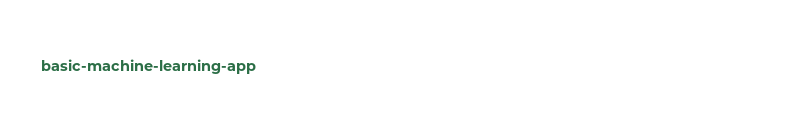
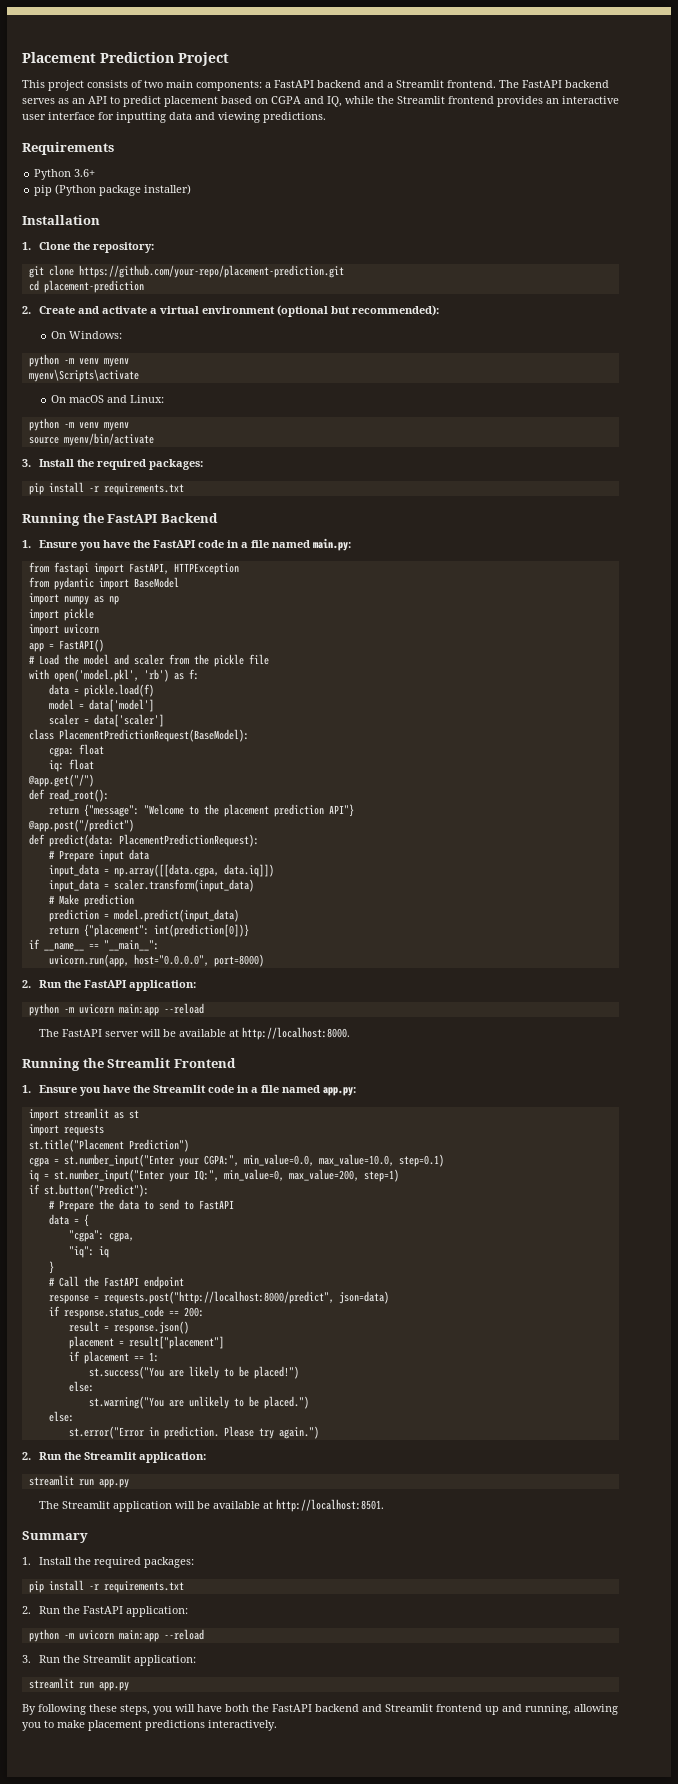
- basic-machine-learning-app
+ Placement Prediction Project
+ This project consists of two main components: a FastAPI backend and a Streamlit frontend. The FastAPI backend serves as an API to predict placement based on CGPA and IQ, while the Streamlit frontend provides an interactive user interface for inputting data and viewing predictions.
+ Requirements
+ Python 3.6+
+ pip (Python package installer)
+ Installation
+ 1. Clone the repository:
+ git clone https://github.com/your-repo/placement-prediction.git
+ cd placement-prediction
+ 2. Create and activate a virtual environment (optional but recommended):
+ On Windows:
+ python -m venv myenv
+ myenv\Scripts\activate
+ On macOS and Linux:
+ python -m venv myenv
+ source myenv/bin/activate
+ 3. Install the required packages:
+ pip install -r requirements.txt
+ Running the FastAPI Backend
+ 1. Ensure you have the FastAPI code in a file named main.py:
+ from fastapi import FastAPI, HTTPException
+ from pydantic import BaseModel
+ import numpy as np
+ import pickle
+ import uvicorn
+ app = FastAPI()
+ # Load the model and scaler from the pickle file
+ with open('model.pkl', 'rb') as f:
+ data = pickle.load(f)
+ model = data['model']
+ scaler = data['scaler']
+ class PlacementPredictionRequest(BaseModel):
+ cgpa: float
+ iq: float
+ @app.get("/")
+ def read_root():
+ return {"message": "Welcome to the placement prediction API"}
+ @app.post("/predict")
+ def predict(data: PlacementPredictionRequest):
+ # Prepare input data
+ input_data = np.array([[data.cgpa, data.iq]])
+ input_data = scaler.transform(input_data)
+ # Make prediction
+ prediction = model.predict(input_data)
+ return {"placement": int(prediction[0])}
+ if __name__ == "__main__":
+ uvicorn.run(app, host="0.0.0.0", port=8000)
+ 2. Run the FastAPI application:
+ python -m uvicorn main:app --reload
+ The FastAPI server will be available at http://localhost:8000.
+ Running the Streamlit Frontend
+ 1. Ensure you have the Streamlit code in a file named app.py:
+ import streamlit as st
+ import requests
+ st.title("Placement Prediction")
+ cgpa = st.number_input("Enter your CGPA:", min_value=0.0, max_value=10.0, step=0.1)
+ iq = st.number_input("Enter your IQ:", min_value=0, max_value=200, step=1)
+ if st.button("Predict"):
+ # Prepare the data to send to FastAPI
+ data = {
+ "cgpa": cgpa,
+ "iq": iq
+ }
+ # Call the FastAPI endpoint
+ response = requests.post("http://localhost:8000/predict", json=data)
+ if response.status_code == 200:
+ result = response.json()
+ placement = result["placement"]
+ if placement == 1:
+ st.success("You are likely to be placed!")
+ else:
+ st.warning("You are unlikely to be placed.")
+ else:
+ st.error("Error in prediction. Please try again.")
+ 2. Run the Streamlit application:
+ streamlit run app.py
+ The Streamlit application will be available at http://localhost:8501.
+ Summary
+ 1. Install the required packages:
+ pip install -r requirements.txt
+ 2. Run the FastAPI application:
+ python -m uvicorn main:app --reload
+ 3. Run the Streamlit application:
+ streamlit run app.py
+ By following these steps, you will have both the FastAPI backend and Streamlit frontend up and running, allowing you to make placement predictions interactively.

